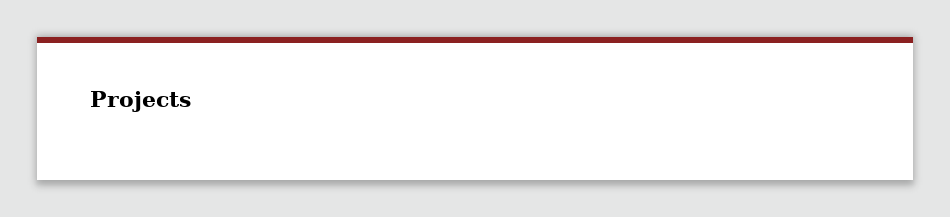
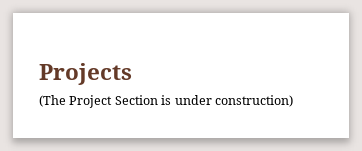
+ (The Project Section is under construction)

